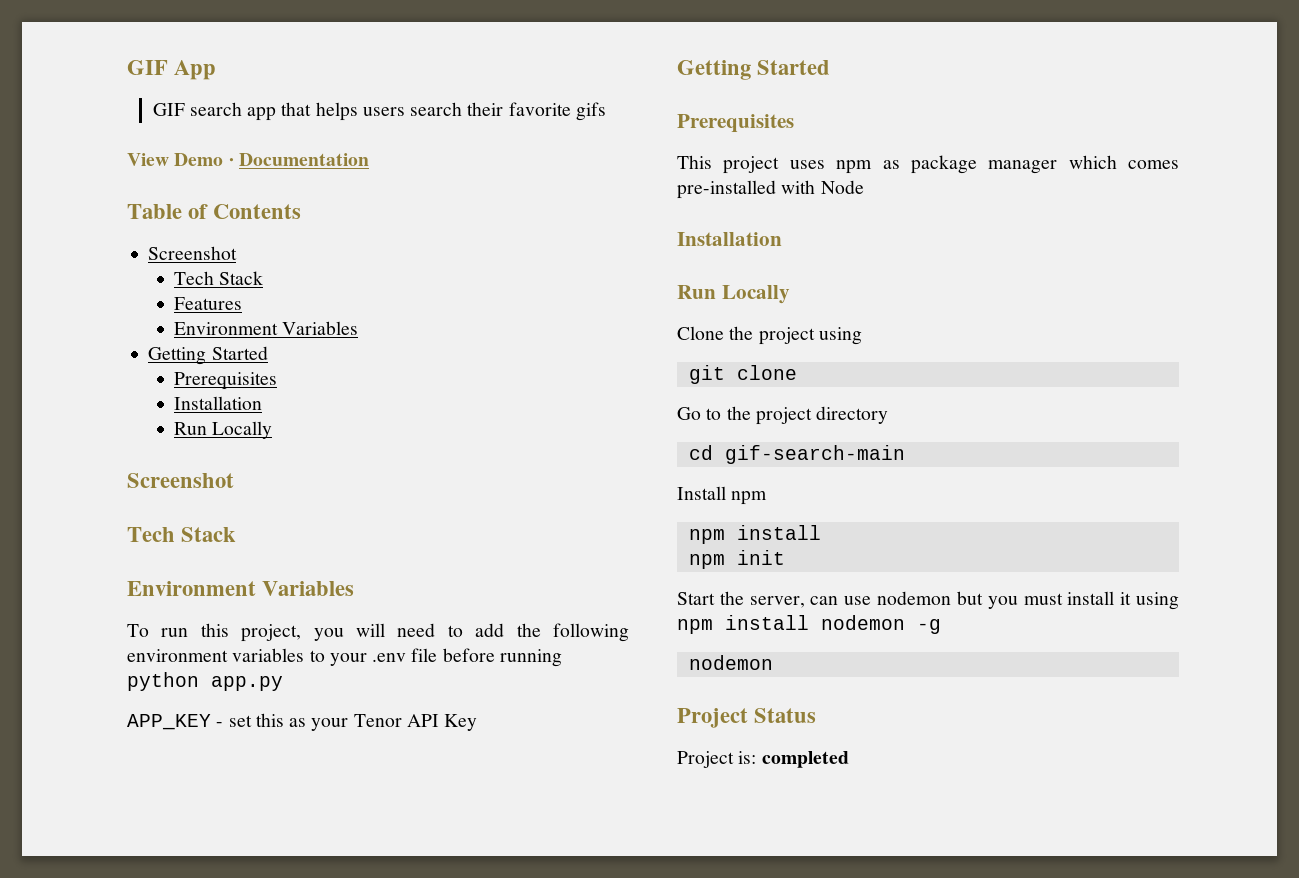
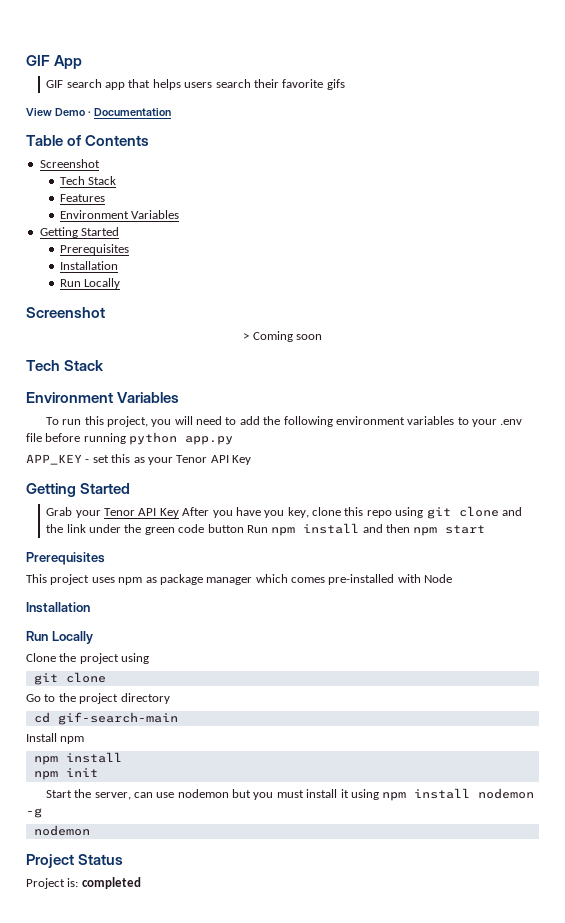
+ > Coming soon
+ Grab your Tenor API Key After you have you key, clone this repo using git clone and the link under the green code button Run npm install and then npm start

